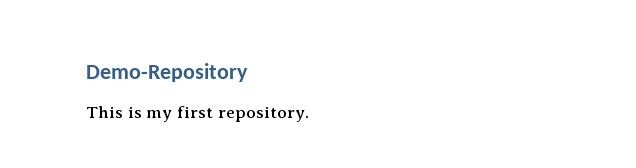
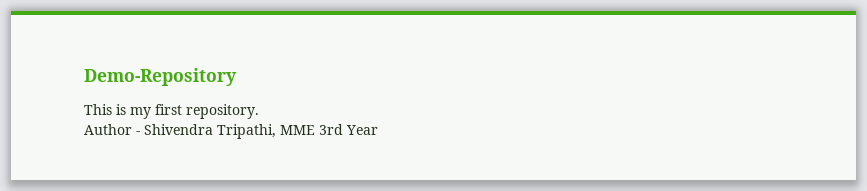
+ Author - Shivendra Tripathi, MME 3rd Year

